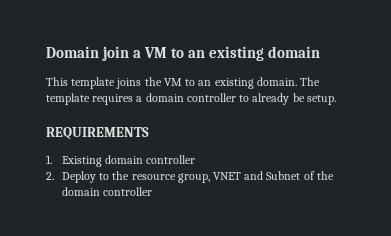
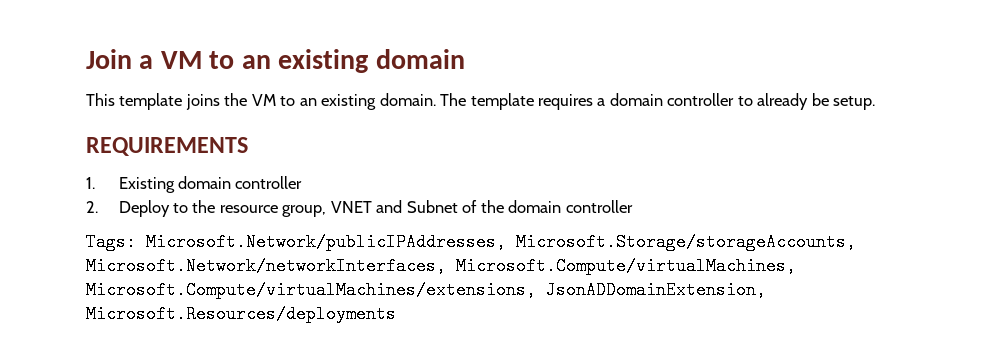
- Domain join a VM to an existing domain
+ Join a VM to an existing domain
+ Tags: Microsoft.Network/publicIPAddresses, Microsoft.Storage/storageAccounts, Microsoft.Network/networkInterfaces, Microsoft.Compute/virtualMachines, Microsoft.Compute/virtualMachines/extensions, JsonADDomainExtension, Microsoft.Resources/deployments

